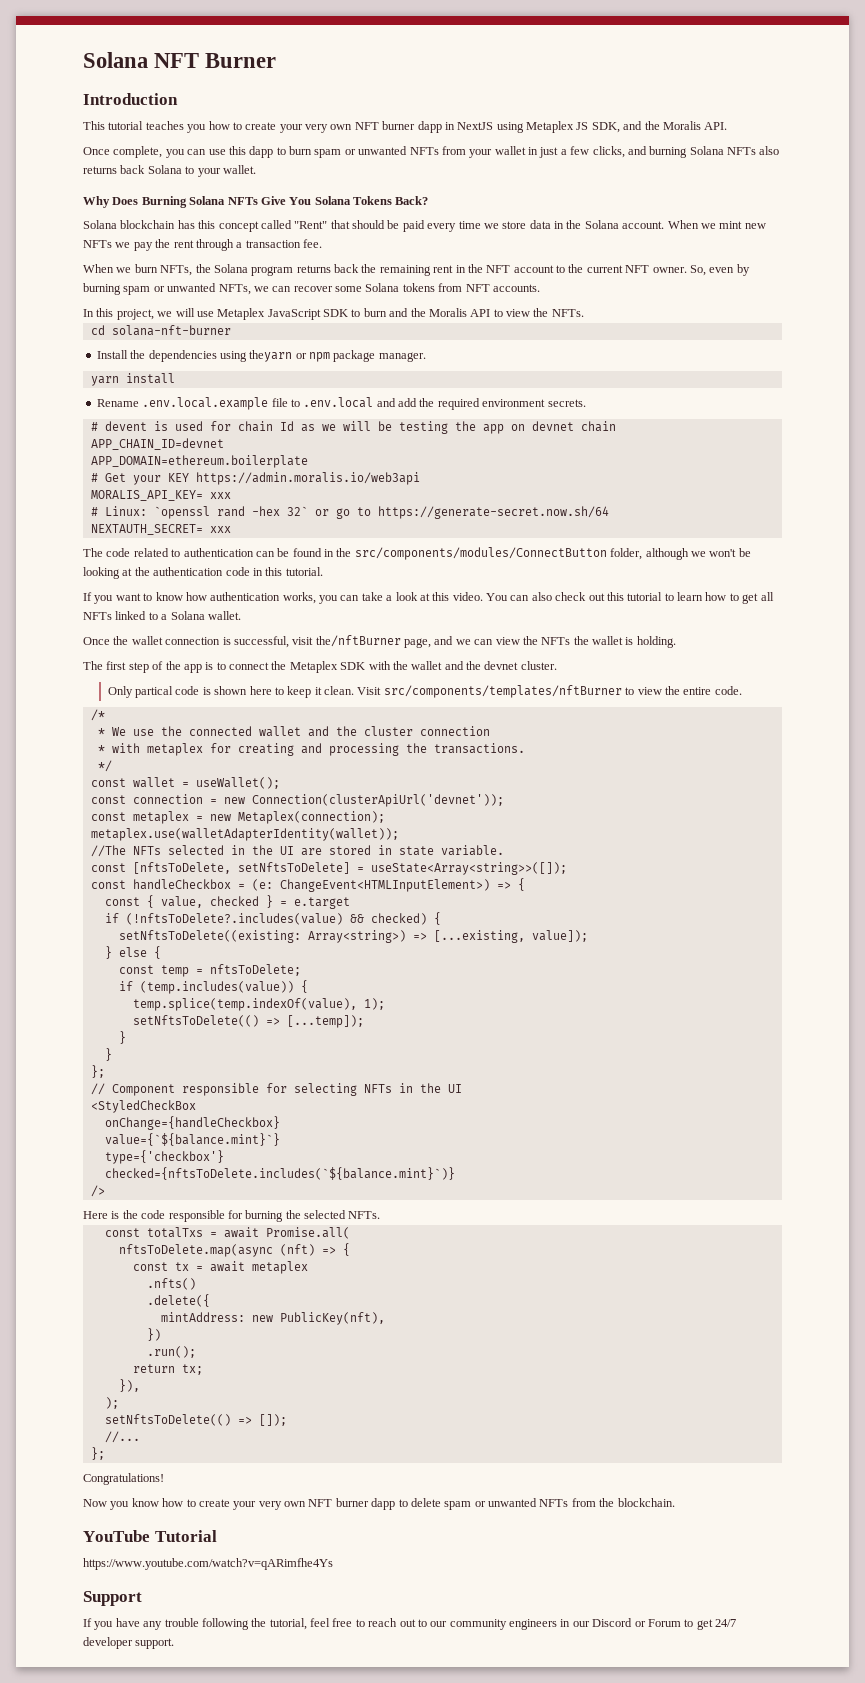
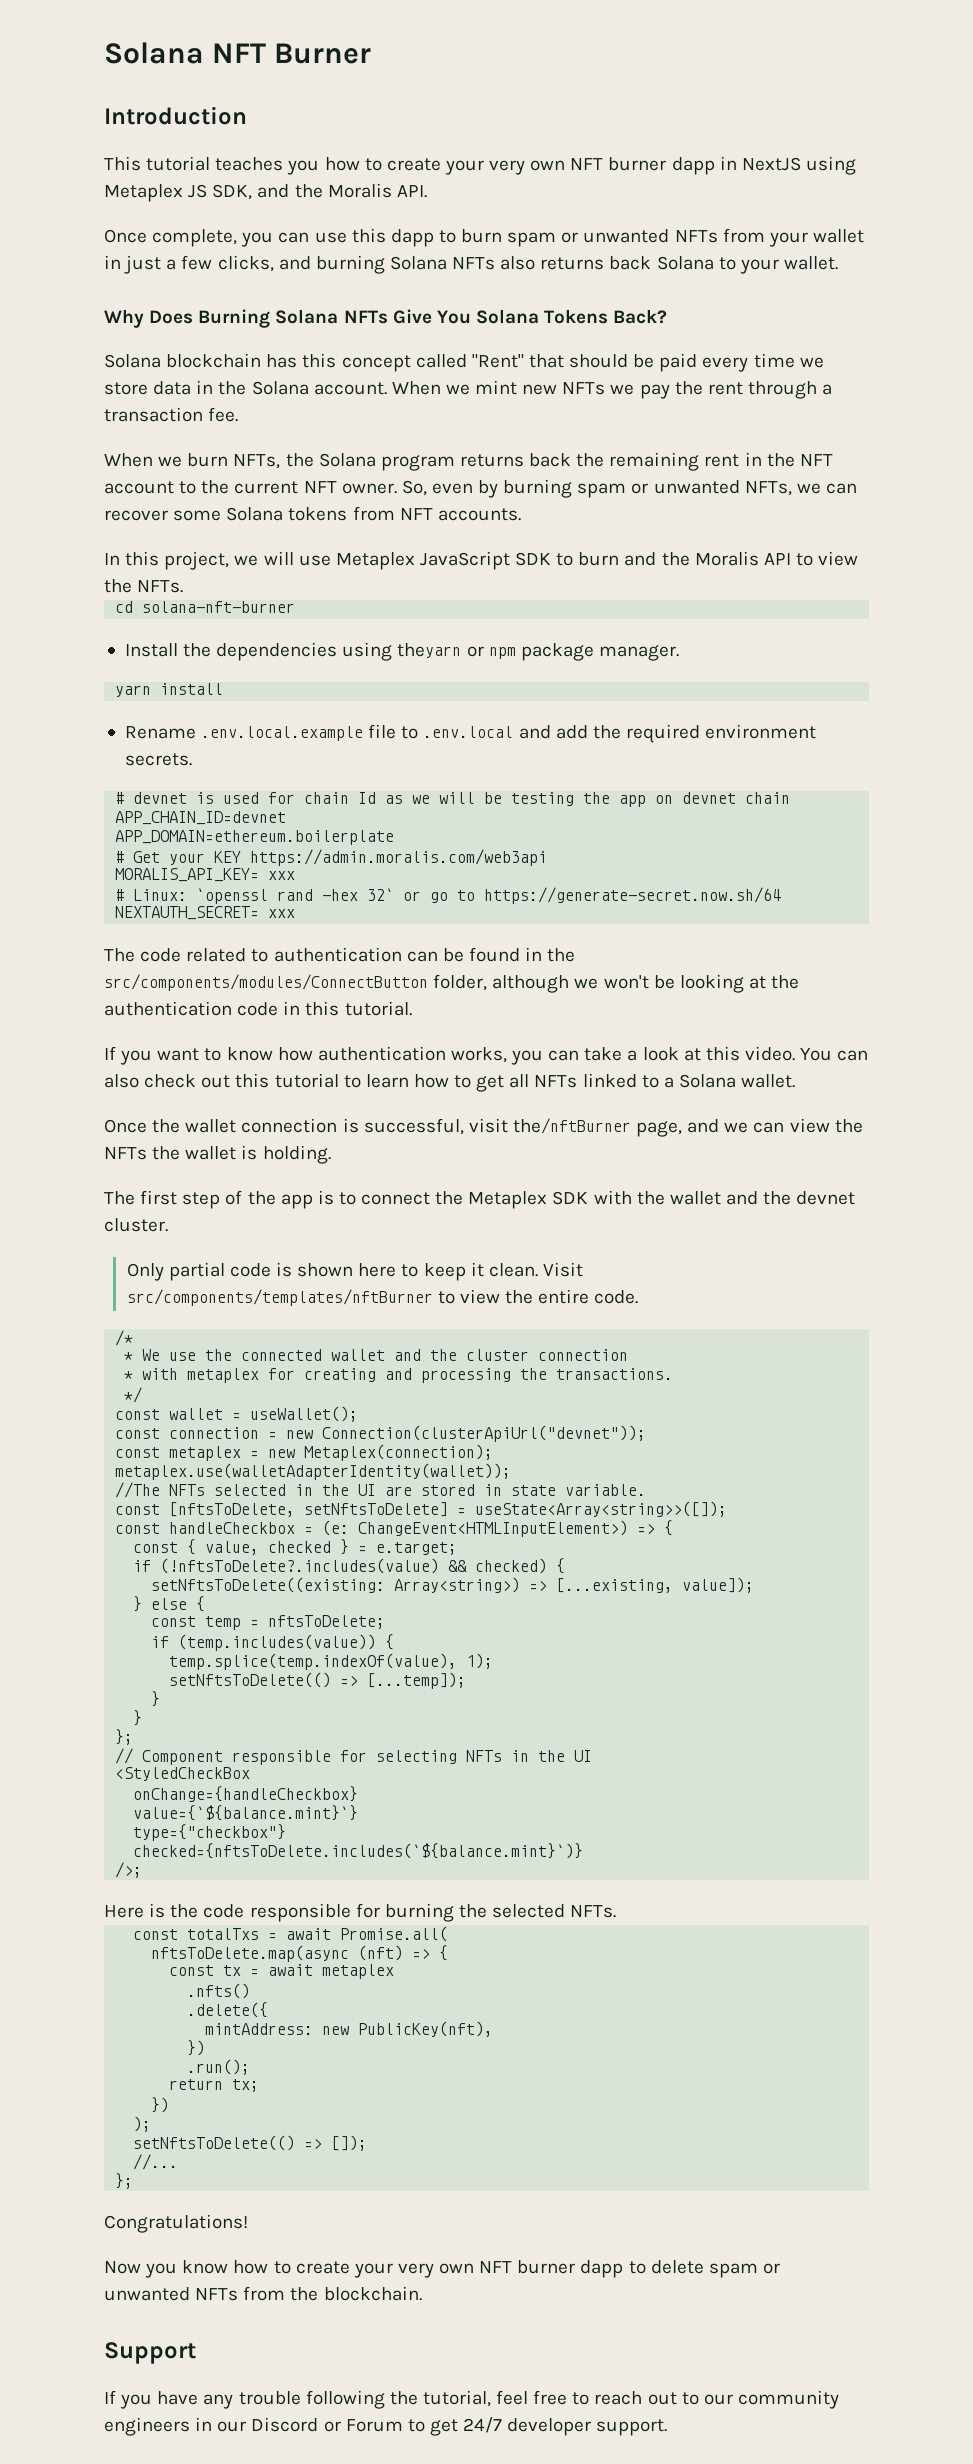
- # devent is used for chain Id as we will be testing the app on devnet chain
+ # devnet is used for chain Id as we will be testing the app on devnet chain
- # Get your KEY https://admin.moralis.io/web3api
+ # Get your KEY https://admin.moralis.com/web3api
- Only partical code is shown here to keep it clean.
+ Only partial code is shown here to keep it clean.
- const connection = new Connection(clusterApiUrl('devnet'));
+ const connection = new Connection(clusterApiUrl("devnet"));
- const { value, checked } = e.target
+ const { value, checked } = e.target;
- type={'checkbox'}
+ type={"checkbox"}
- />
+ />;
  return tx;
- }),
+ })
- YouTube Tutorial
- https://www.youtube.com/watch?v=qARimfhe4Ys

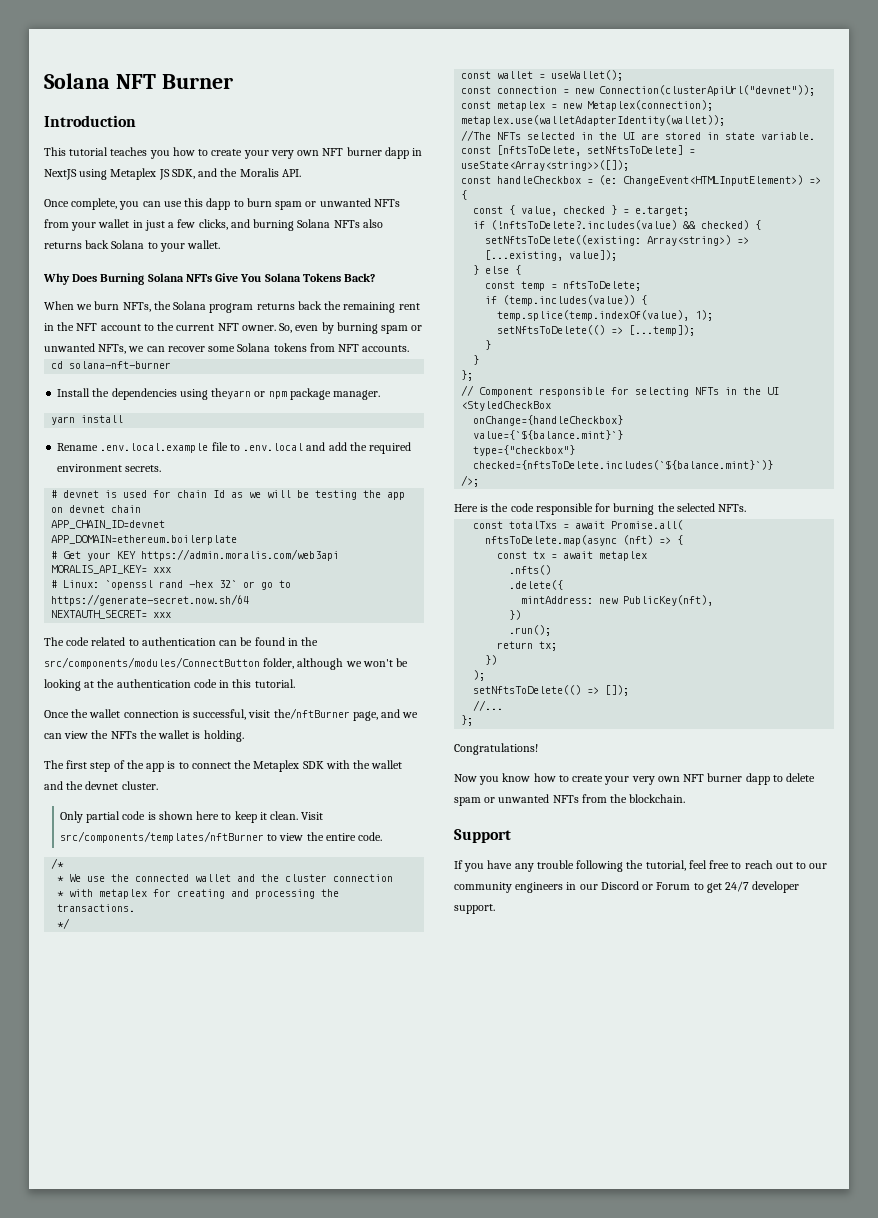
- Solana blockchain has this concept called "Rent" that should be paid every time we store data in the Solana account. When we mint new NFTs we pay the rent through a transaction fee.
- In this project, we will use Metaplex JavaScript SDK to burn and the Moralis API to view the NFTs.
- If you want to know how authentication works, you can take a look at this video. You can also check out this tutorial to learn how to get all NFTs linked to a Solana wallet.

